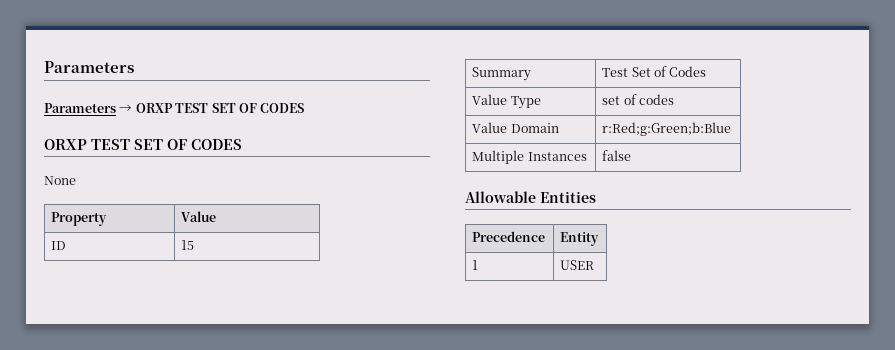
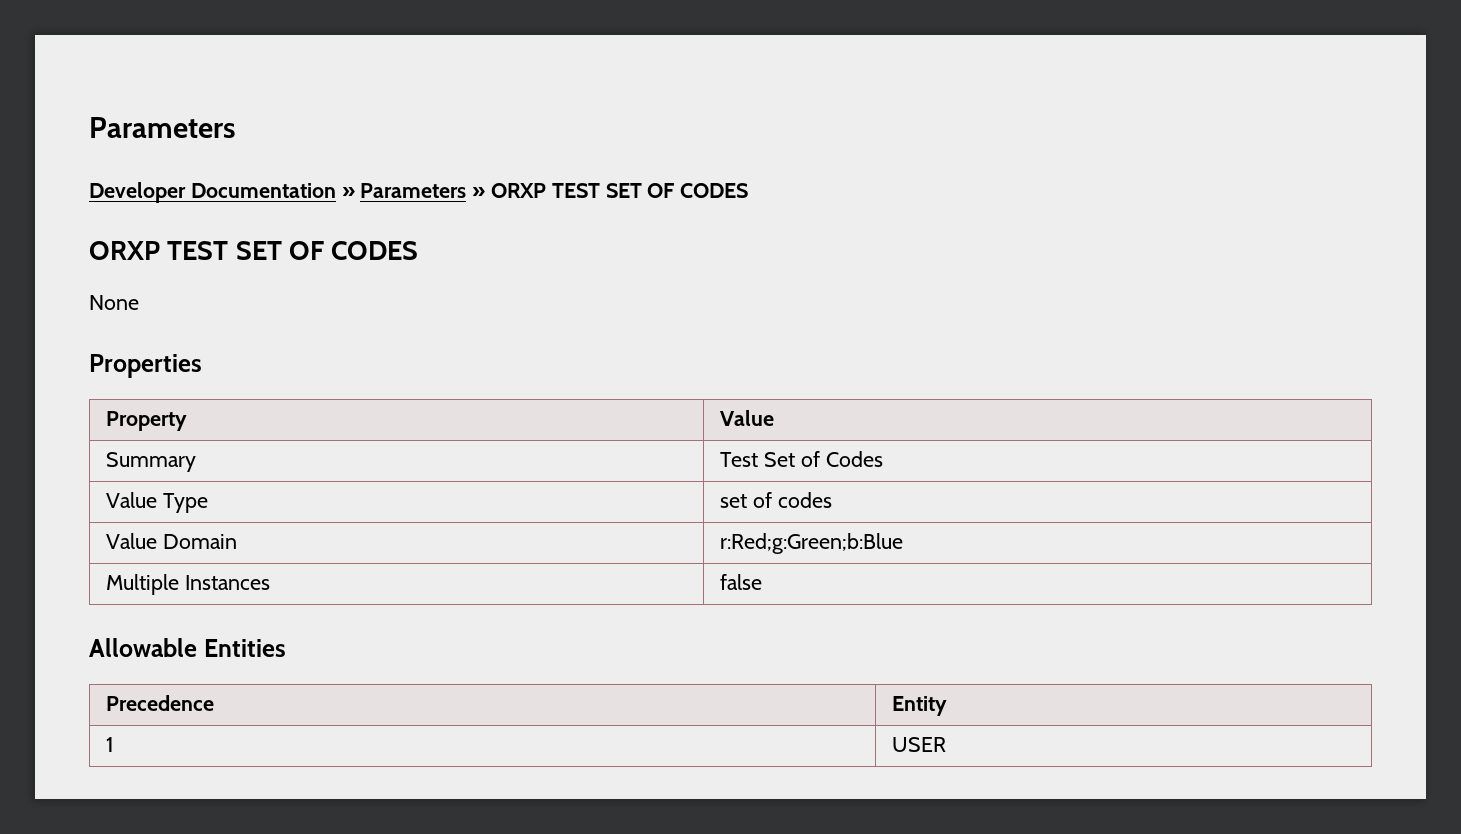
- Parameters → ORXP TEST SET OF CODES
+ Developer Documentation » Parameters » ORXP TEST SET OF CODES
+ Properties
- ID | 15

